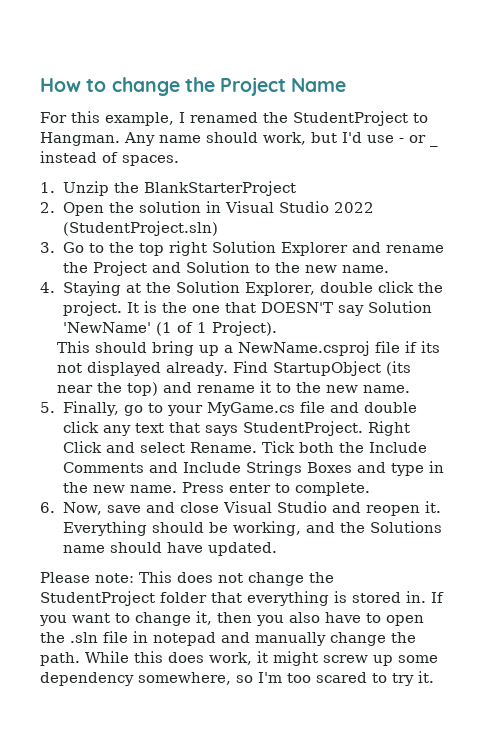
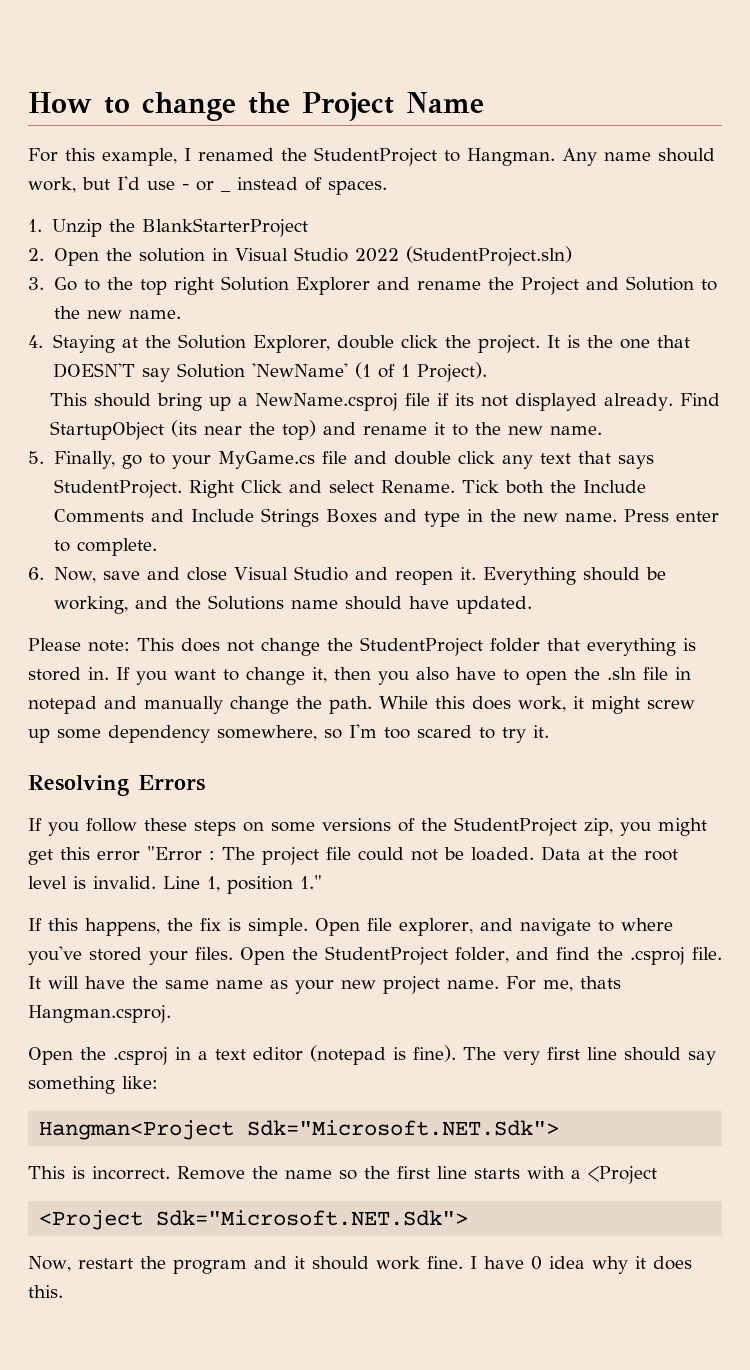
+ Resolving Errors
+ If you follow these steps on some versions of the StudentProject zip, you might get this error "Error : The project file could not be loaded. Data at the root level is invalid. Line 1, position 1."
+ If this happens, the fix is simple. Open file explorer, and navigate to where you've stored your files. Open the StudentProject folder, and find the .csproj file. It will have the same name as your new project name. For me, thats Hangman.csproj.
+ Open the .csproj in a text editor (notepad is fine). The very first line should say something like:
+ Hangman<Project Sdk="Microsoft.NET.Sdk">
+ This is incorrect. Remove the name so the first line starts with a <Project
+ <Project Sdk="Microsoft.NET.Sdk">
+ Now, restart the program and it should work fine. I have 0 idea why it does this.

